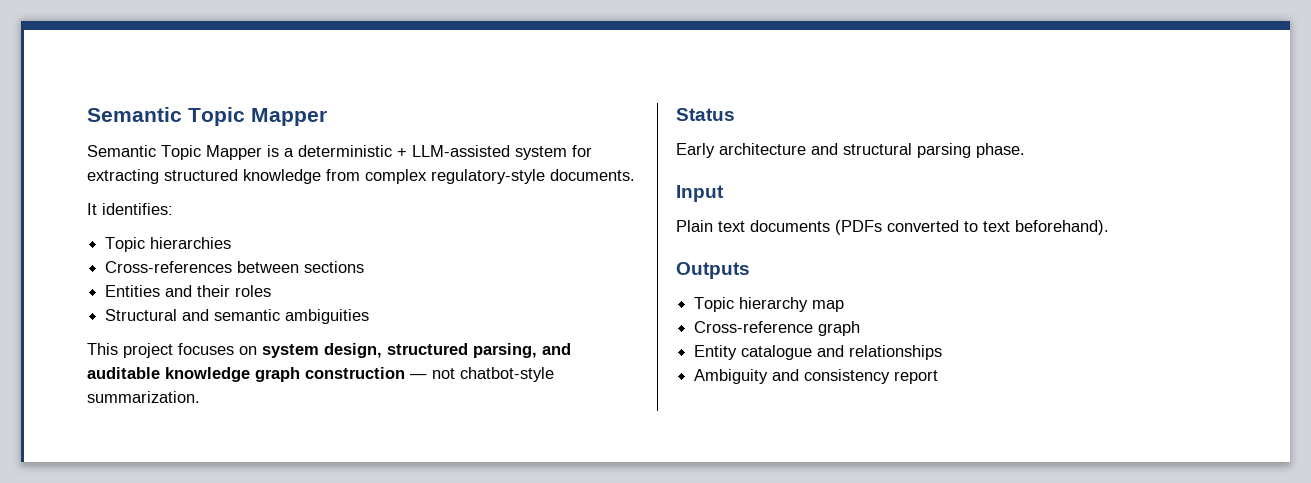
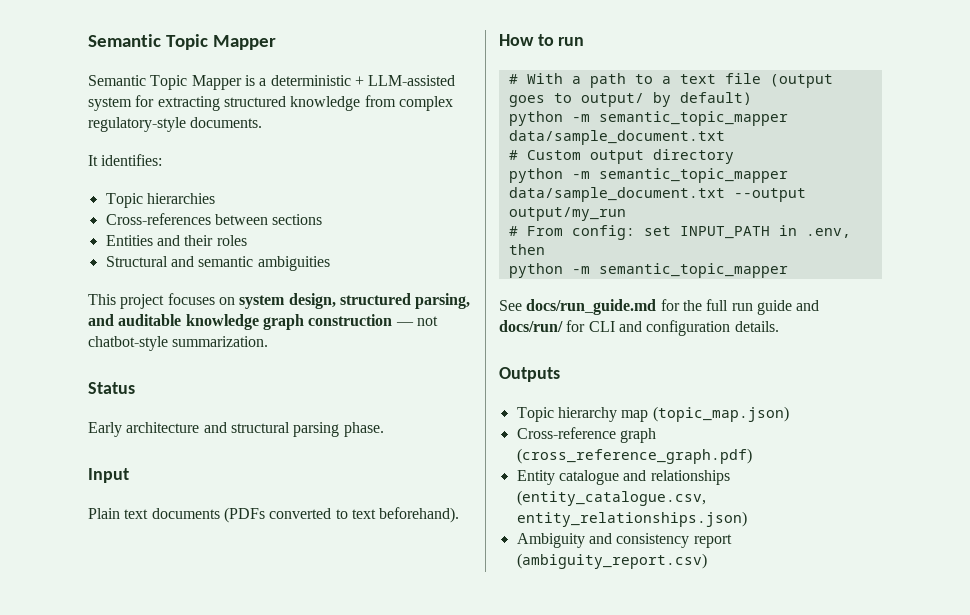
+ How to run
+ # With a path to a text file (output goes to output/ by default)
+ python -m semantic_topic_mapper data/sample_document.txt
+ # Custom output directory
+ python -m semantic_topic_mapper data/sample_document.txt --output output/my_run
+ # From config: set INPUT_PATH in .env, then
+ python -m semantic_topic_mapper
+ See docs/run_guide.md for the full run guide and docs/run/ for CLI and configuration details.
- Topic hierarchy map
+ Topic hierarchy map (topic_map.json)
- Cross-reference graph
+ Cross-reference graph (cross_reference_graph.pdf)
- Entity catalogue and relationships
+ Entity catalogue and relationships (entity_catalogue.csv, entity_relationships.json)
- Ambiguity and consistency report
+ Ambiguity and consistency report (ambiguity_report.csv)

